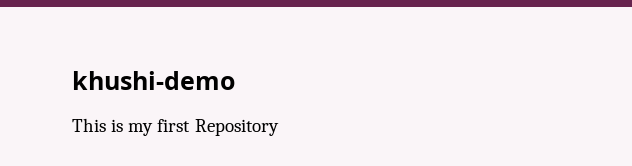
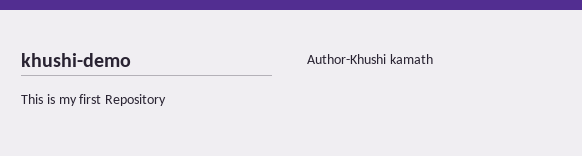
+ Author-Khushi kamath

